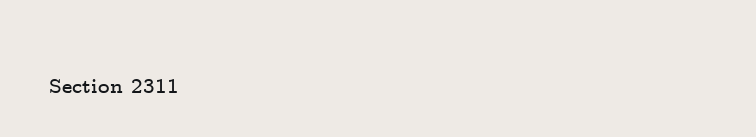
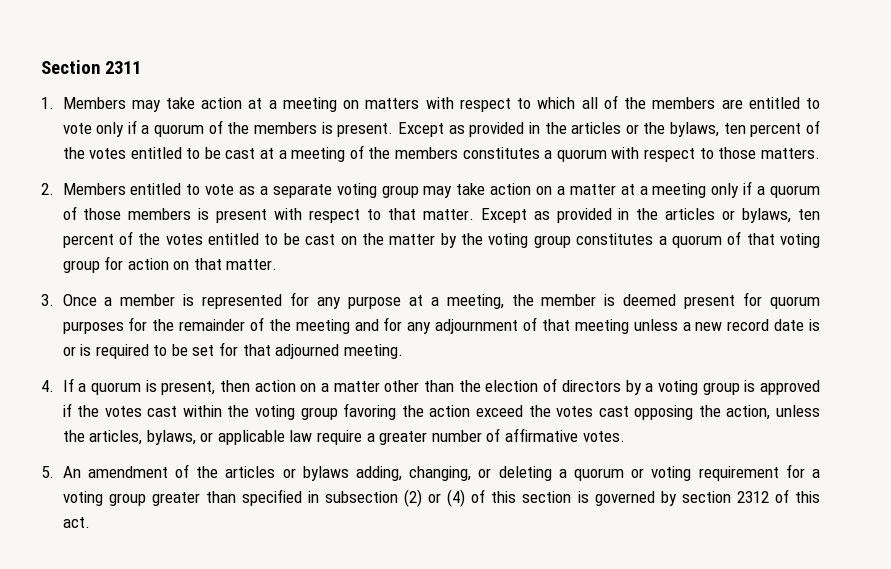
+ 1. Members may take action at a meeting on matters with respect to which all of the members are entitled to vote only if a quorum of the members is present. Except as provided in the articles or the bylaws, ten percent of the votes entitled to be cast at a meeting of the members constitutes a quorum with respect to those matters.
+ 2. Members entitled to vote as a separate voting group may take action on a matter at a meeting only if a quorum of those members is present with respect to that matter. Except as provided in the articles or bylaws, ten percent of the votes entitled to be cast on the matter by the voting group constitutes a quorum of that voting group for action on that matter.
+ 3. Once a member is represented for any purpose at a meeting, the member is deemed present for quorum purposes for the remainder of the meeting and for any adjournment of that meeting unless a new record date is or is required to be set for that adjourned meeting.
+ 4. If a quorum is present, then action on a matter other than the election of directors by a voting group is approved if the votes cast within the voting group favoring the action exceed the votes cast opposing the action, unless the articles, bylaws, or applicable law require a greater number of affirmative votes.
+ 5. An amendment of the articles or bylaws adding, changing, or deleting a quorum or voting requirement for a voting group greater than specified in subsection (2) or (4) of this section is governed by section 2312 of this act.

